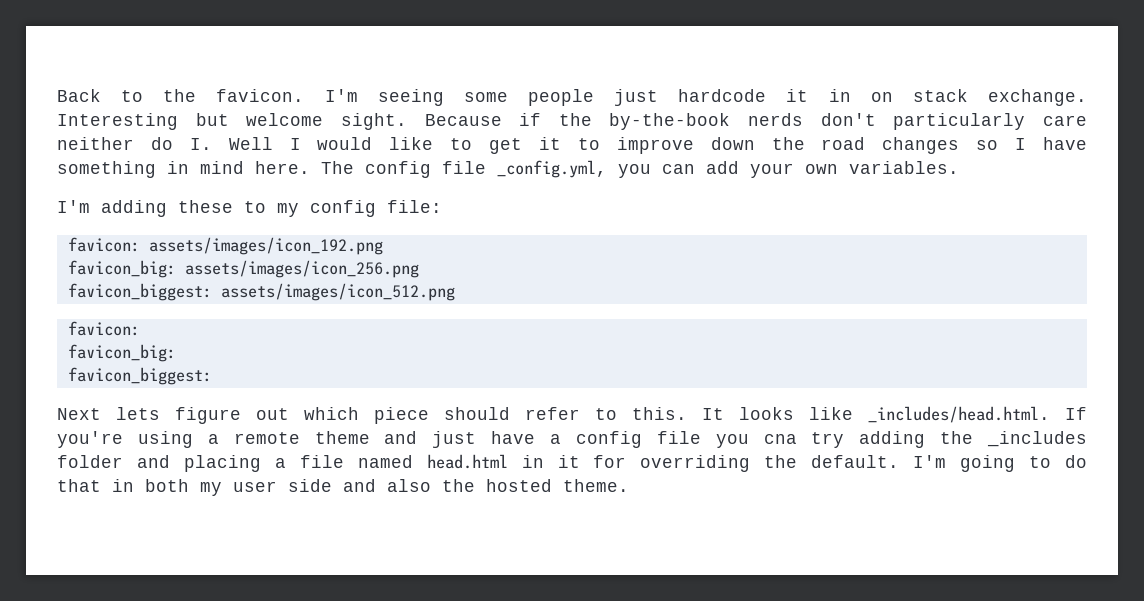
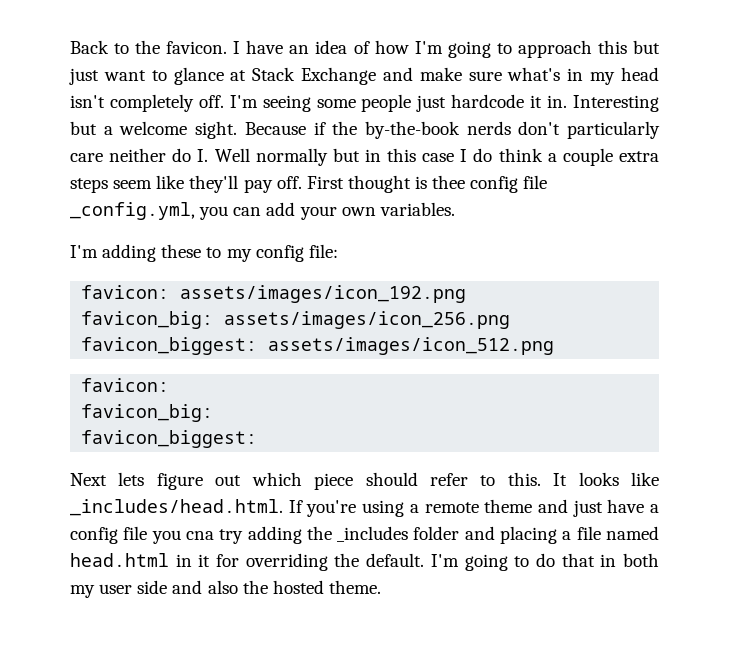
+ I have an idea of how I'm going to approach this but just want to glance at Stack Exchange and make sure what's in my head isn't completely off.
- I'm seeing some people just hardcode it in on stack exchange.
+ I'm seeing some people just hardcode it in.
- Interesting but welcome sight.
+ Interesting but a welcome sight.
- Because if the by-the-book nerds don't particularly care neither do I. Well I would like to get it to improve down the road changes so I have something in mind here. The config file _config.yml, you can add your own variables.
+ Because if the by-the-book nerds don't particularly care neither do I. Well normally but in this case I do think a couple extra steps seem like they'll pay off. First thought is thee config file _config.yml, you can add your own variables.

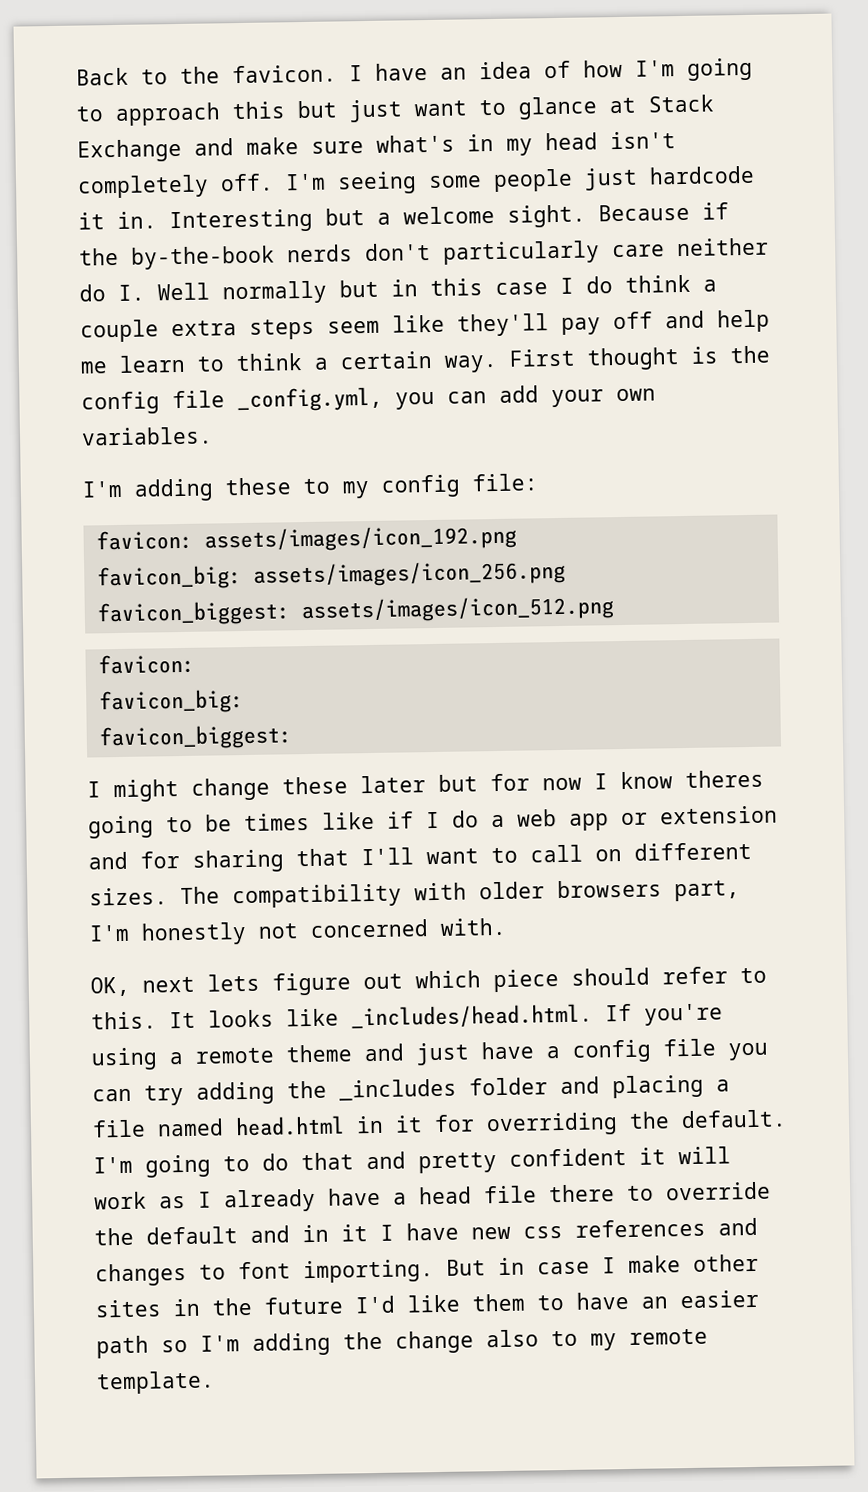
- Because if the by-the-book nerds don't particularly care neither do I. Well normally but in this case I do think a couple extra steps seem like they'll pay off.
+ Because if the by-the-book nerds don't particularly care neither do I. Well normally but in this case I do think a couple extra steps seem like they'll pay off and help me learn to think a certain way.
- First thought is thee config file _config.yml, you can add your own variables.
+ First thought is the config file _config.yml, you can add your own variables.
- Next lets figure out which piece should refer to this.
+ I might change these later but for now I know theres going to be times like if I do a web app or extension and for sharing that I'll want to call on different sizes. The compatibility with older browsers part, I'm honestly not concerned with.
+ OK, next lets figure out which piece should refer to this.
- It looks like _includes/head.html. If you're using a remote theme and just have a config file you cna try adding the _includes folder and placing a file named head.html in it for overriding the default.
+ It looks like _includes/head.html. If you're using a remote theme and just have a config file you can try adding the _includes folder and placing a file named head.html in it for overriding the default.
- I'm going to do that in both my user side and also the hosted theme.
+ I'm going to do that and pretty confident it will work as I already have a head file there to override the default and in it I have new css references and changes to font importing. But in case I make other sites in the future I'd like them to have an easier path so I'm adding the change also to my remote template.

